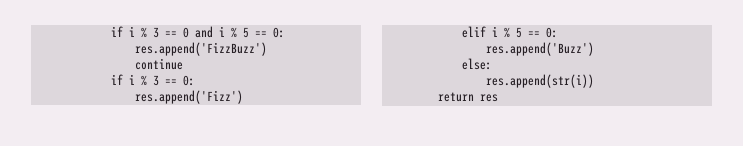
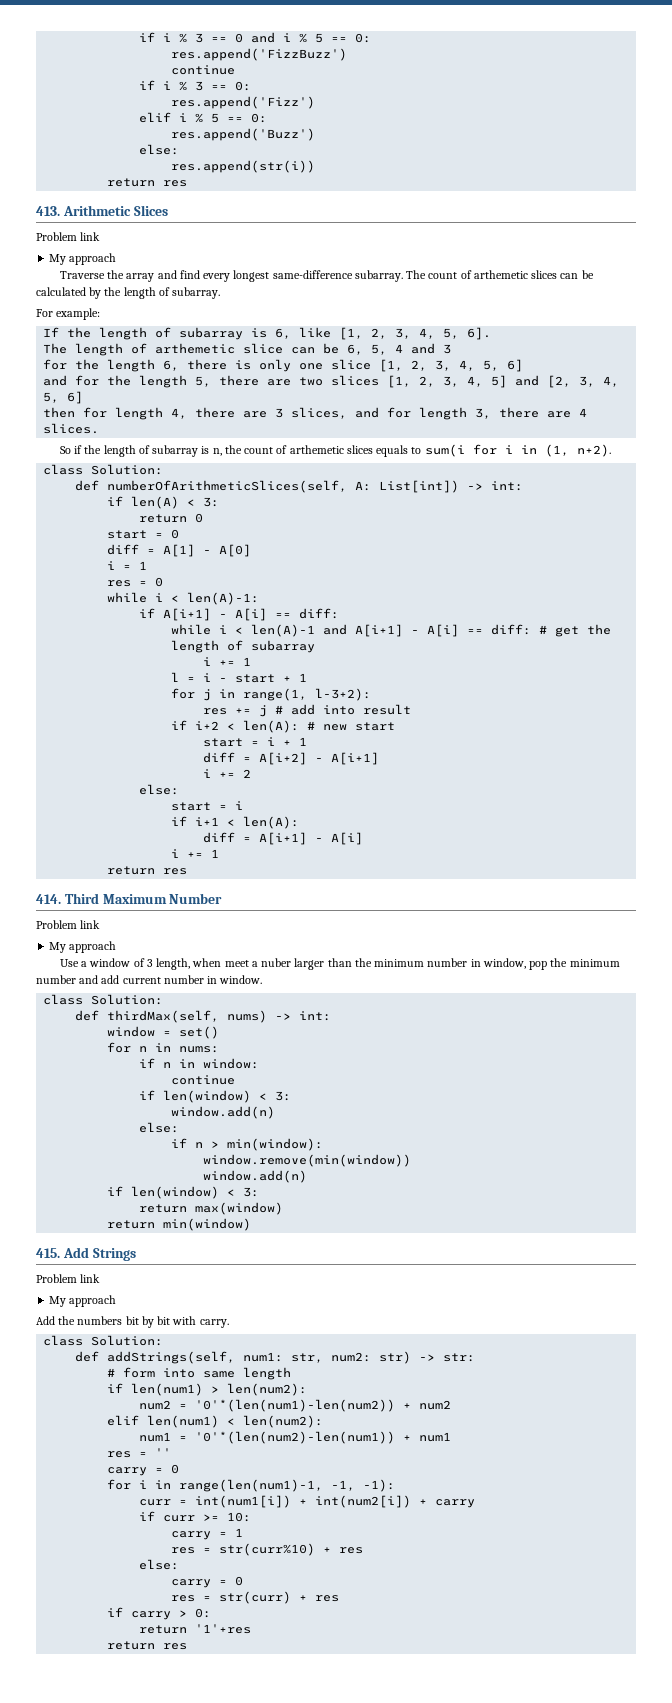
+ 413. Arithmetic Slices
+ Problem link
+ My approach
+ Traverse the array and find every longest same-difference subarray. The count of arthemetic slices can be calculated by the length of subarray.
+ For example:
+ If the length of subarray is 6, like [1, 2, 3, 4, 5, 6].
+ The length of arthemetic slice can be 6, 5, 4 and 3
+ for the length 6, there is only one slice [1, 2, 3, 4, 5, 6]
+ and for the length 5, there are two slices [1, 2, 3, 4, 5] and [2, 3, 4, 5, 6]
+ then for length 4, there are 3 slices, and for length 3, there are 4 slices.
+ So if the length of subarray is n, the count of arthemetic slices equals to sum(i for i in (1, n+2).
+ class Solution:
+ def numberOfArithmeticSlices(self, A: List[int]) -> int:
+ if len(A) < 3:
+ return 0
+ start = 0
+ diff = A[1] - A[0]
+ i = 1
+ res = 0
+ while i < len(A)-1:
+ if A[i+1] - A[i] == diff:
+ while i < len(A)-1 and A[i+1] - A[i] == diff: # get the length of subarray
+ i += 1
+ l = i - start + 1
+ for j in range(1, l-3+2):
+ res += j # add into result
+ if i+2 < len(A): # new start
+ start = i + 1
+ diff = A[i+2] - A[i+1]
+ i += 2
+ else:
+ start = i
+ if i+1 < len(A):
+ diff = A[i+1] - A[i]
+ i += 1
+ return res
+ 414. Third Maximum Number
+ Problem link
+ My approach
+ Use a window of 3 length, when meet a nuber larger than the minimum number in window, pop the minimum number and add current number in window.
+ class Solution:
+ def thirdMax(self, nums) -> int:
+ window = set()
+ for n in nums:
+ if n in window:
+ continue
+ if len(window) < 3:
+ window.add(n)
+ else:
+ if n > min(window):
+ window.remove(min(window))
+ window.add(n)
+ if len(window) < 3:
+ return max(window)
+ return min(window)
+ 415. Add Strings
+ Problem link
+ My approach
+ Add the numbers bit by bit with carry.
+ class Solution:
+ def addStrings(self, num1: str, num2: str) -> str:
+ # form into same length
+ if len(num1) > len(num2):
+ num2 = '0'*(len(num1)-len(num2)) + num2
+ elif len(num1) < len(num2):
+ num1 = '0'*(len(num2)-len(num1)) + num1
+ res = ''
+ carry = 0
+ for i in range(len(num1)-1, -1, -1):
+ curr = int(num1[i]) + int(num2[i]) + carry
+ if curr >= 10:
+ carry = 1
+ res = str(curr%10) + res
+ else:
+ carry = 0
+ res = str(curr) + res
+ if carry > 0:
+ return '1'+res
+ return res

